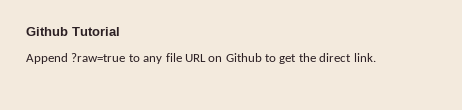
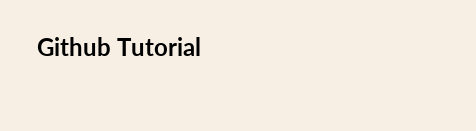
- Append ?raw=true to any file URL on Github to get the direct link.

